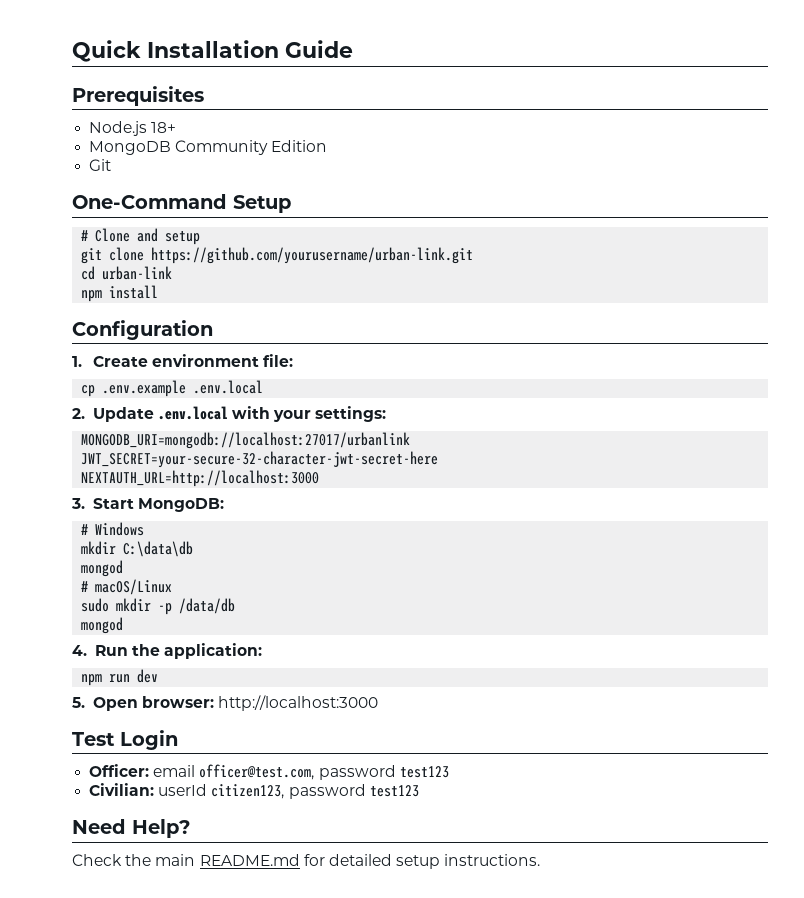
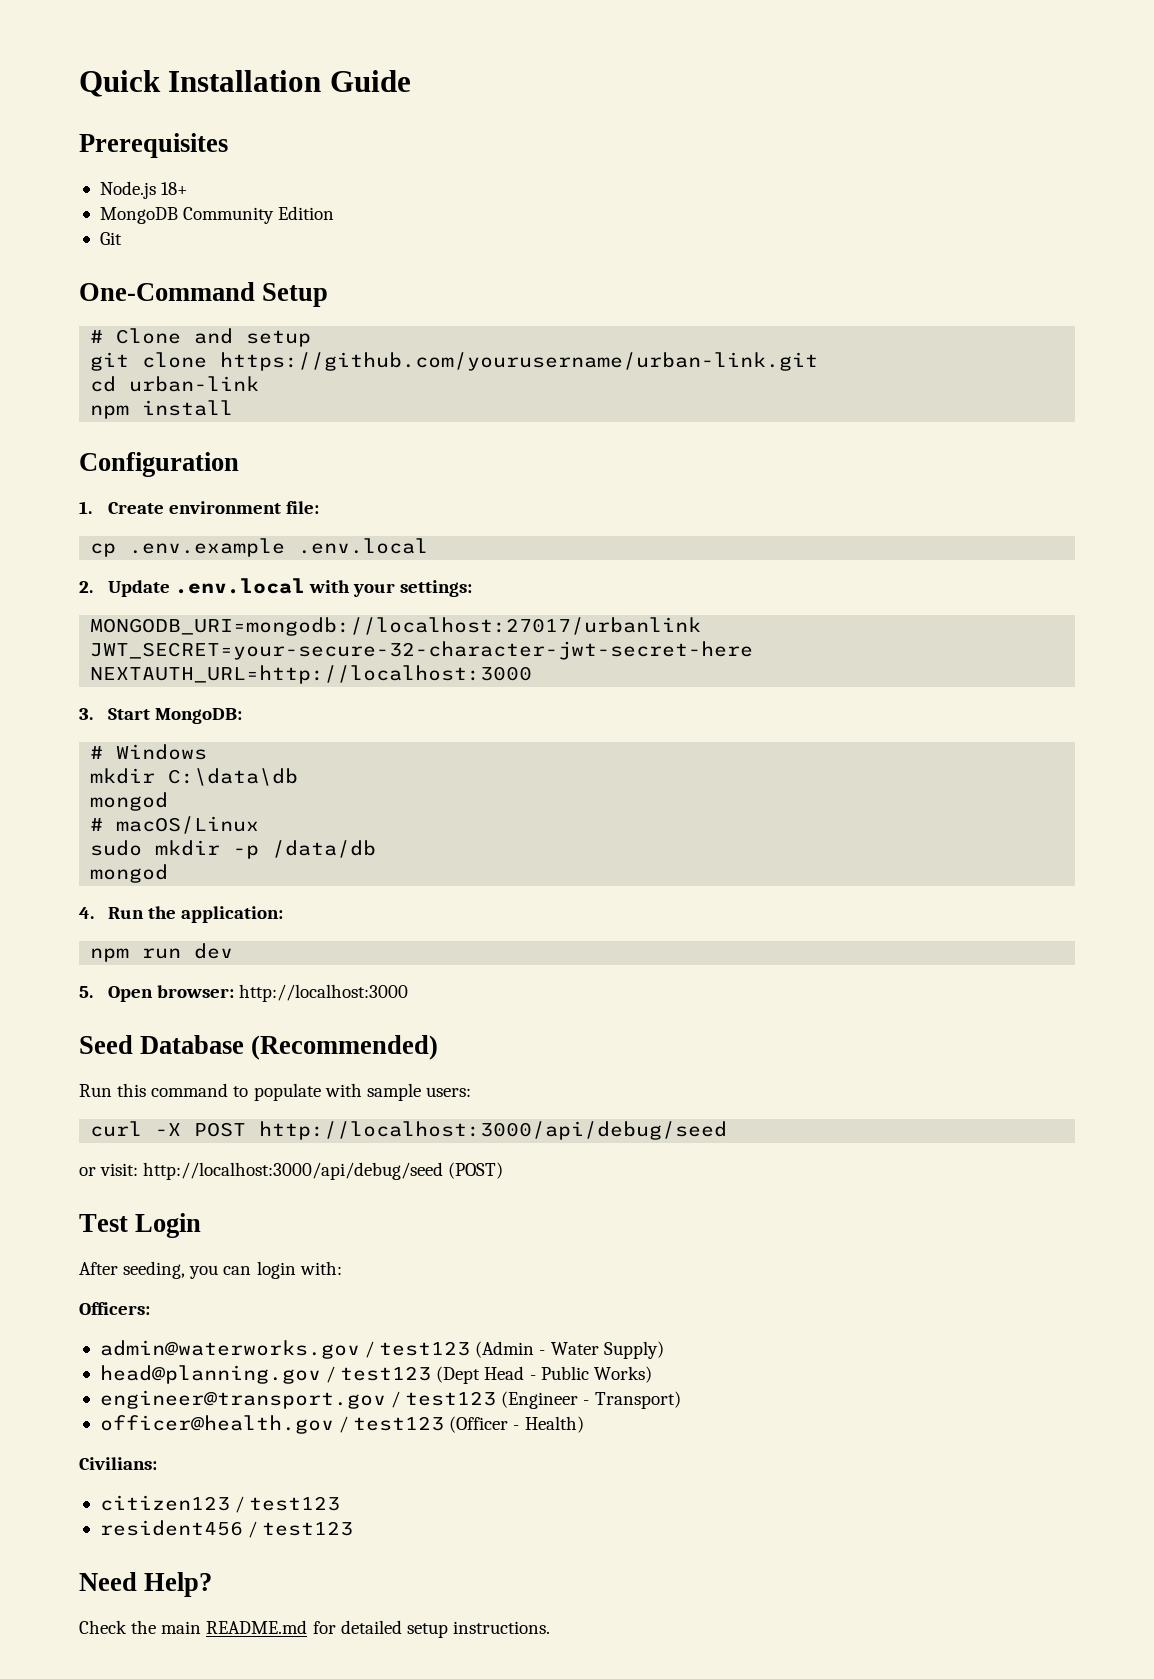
+ Seed Database (Recommended)
+ Run this command to populate with sample users:
+ curl -X POST http://localhost:3000/api/debug/seed
+ or visit: http://localhost:3000/api/debug/seed (POST)
  Test Login
- Officer: email officer@test.com, password test123
- Civilian: userId citizen123, password test123
+ After seeding, you can login with:
+ Officers:
+ admin@waterworks.gov / test123 (Admin - Water Supply)
+ head@planning.gov / test123 (Dept Head - Public Works)
+ engineer@transport.gov / test123 (Engineer - Transport)
+ officer@health.gov / test123 (Officer - Health)
+ Civilians:
+ citizen123 / test123
+ resident456 / test123

